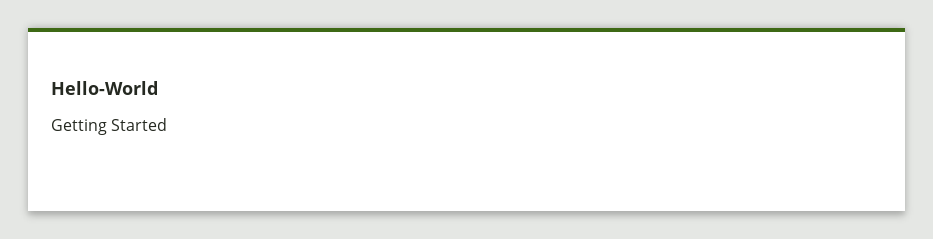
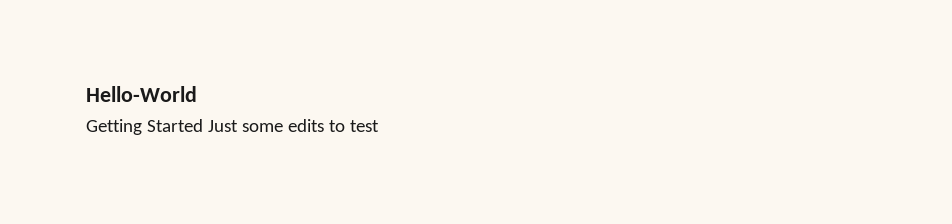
- Getting Started
+ Getting Started Just some edits to test

